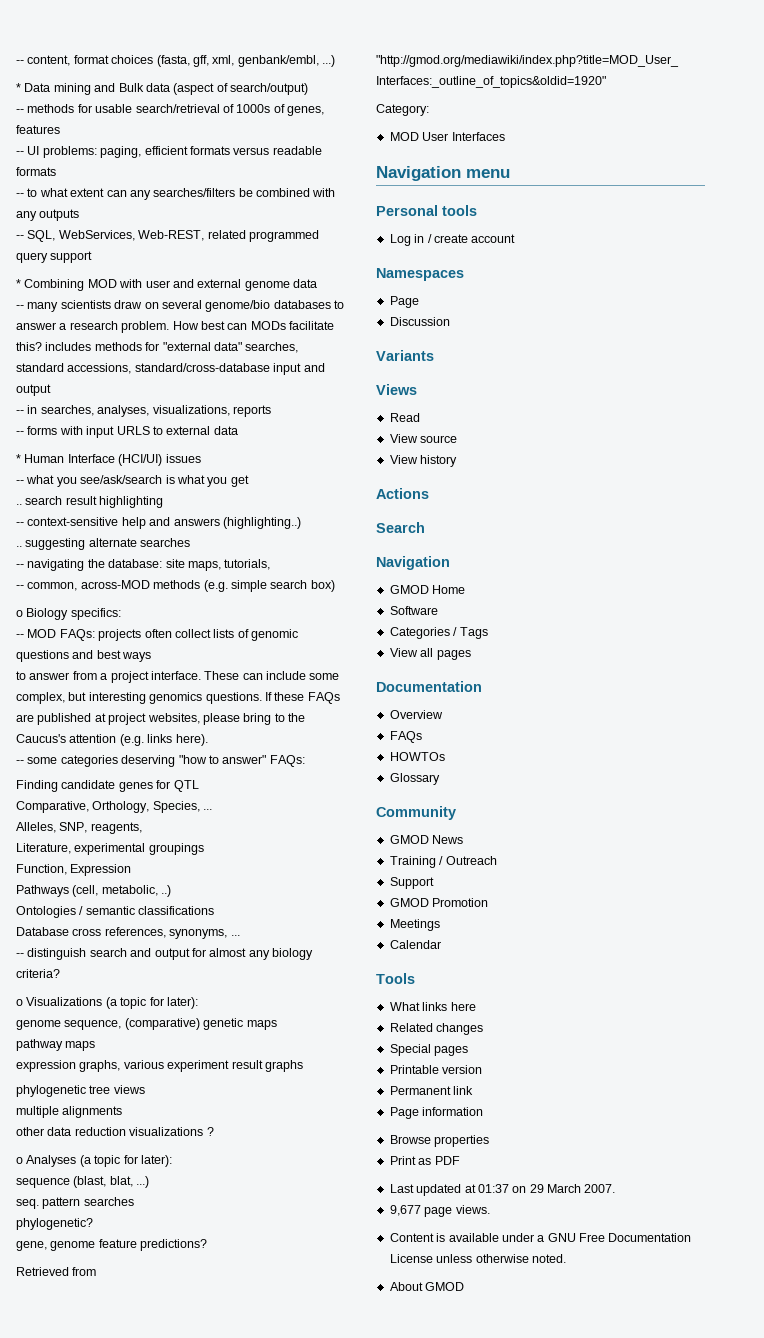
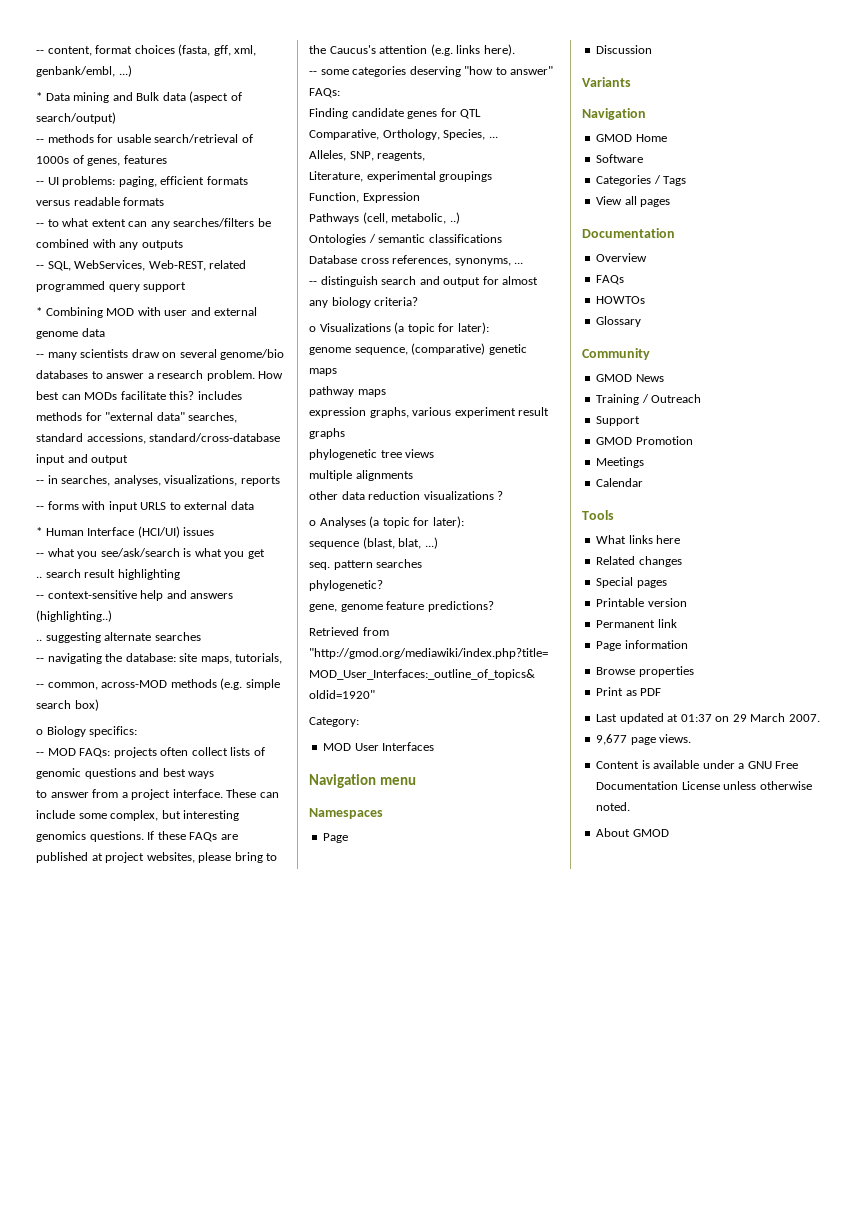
- Personal tools
- Log in / create account
  Namespaces
  Page
  Discussion
  Variants
- Views
- Read
- View source
- View history
- Actions
- Search

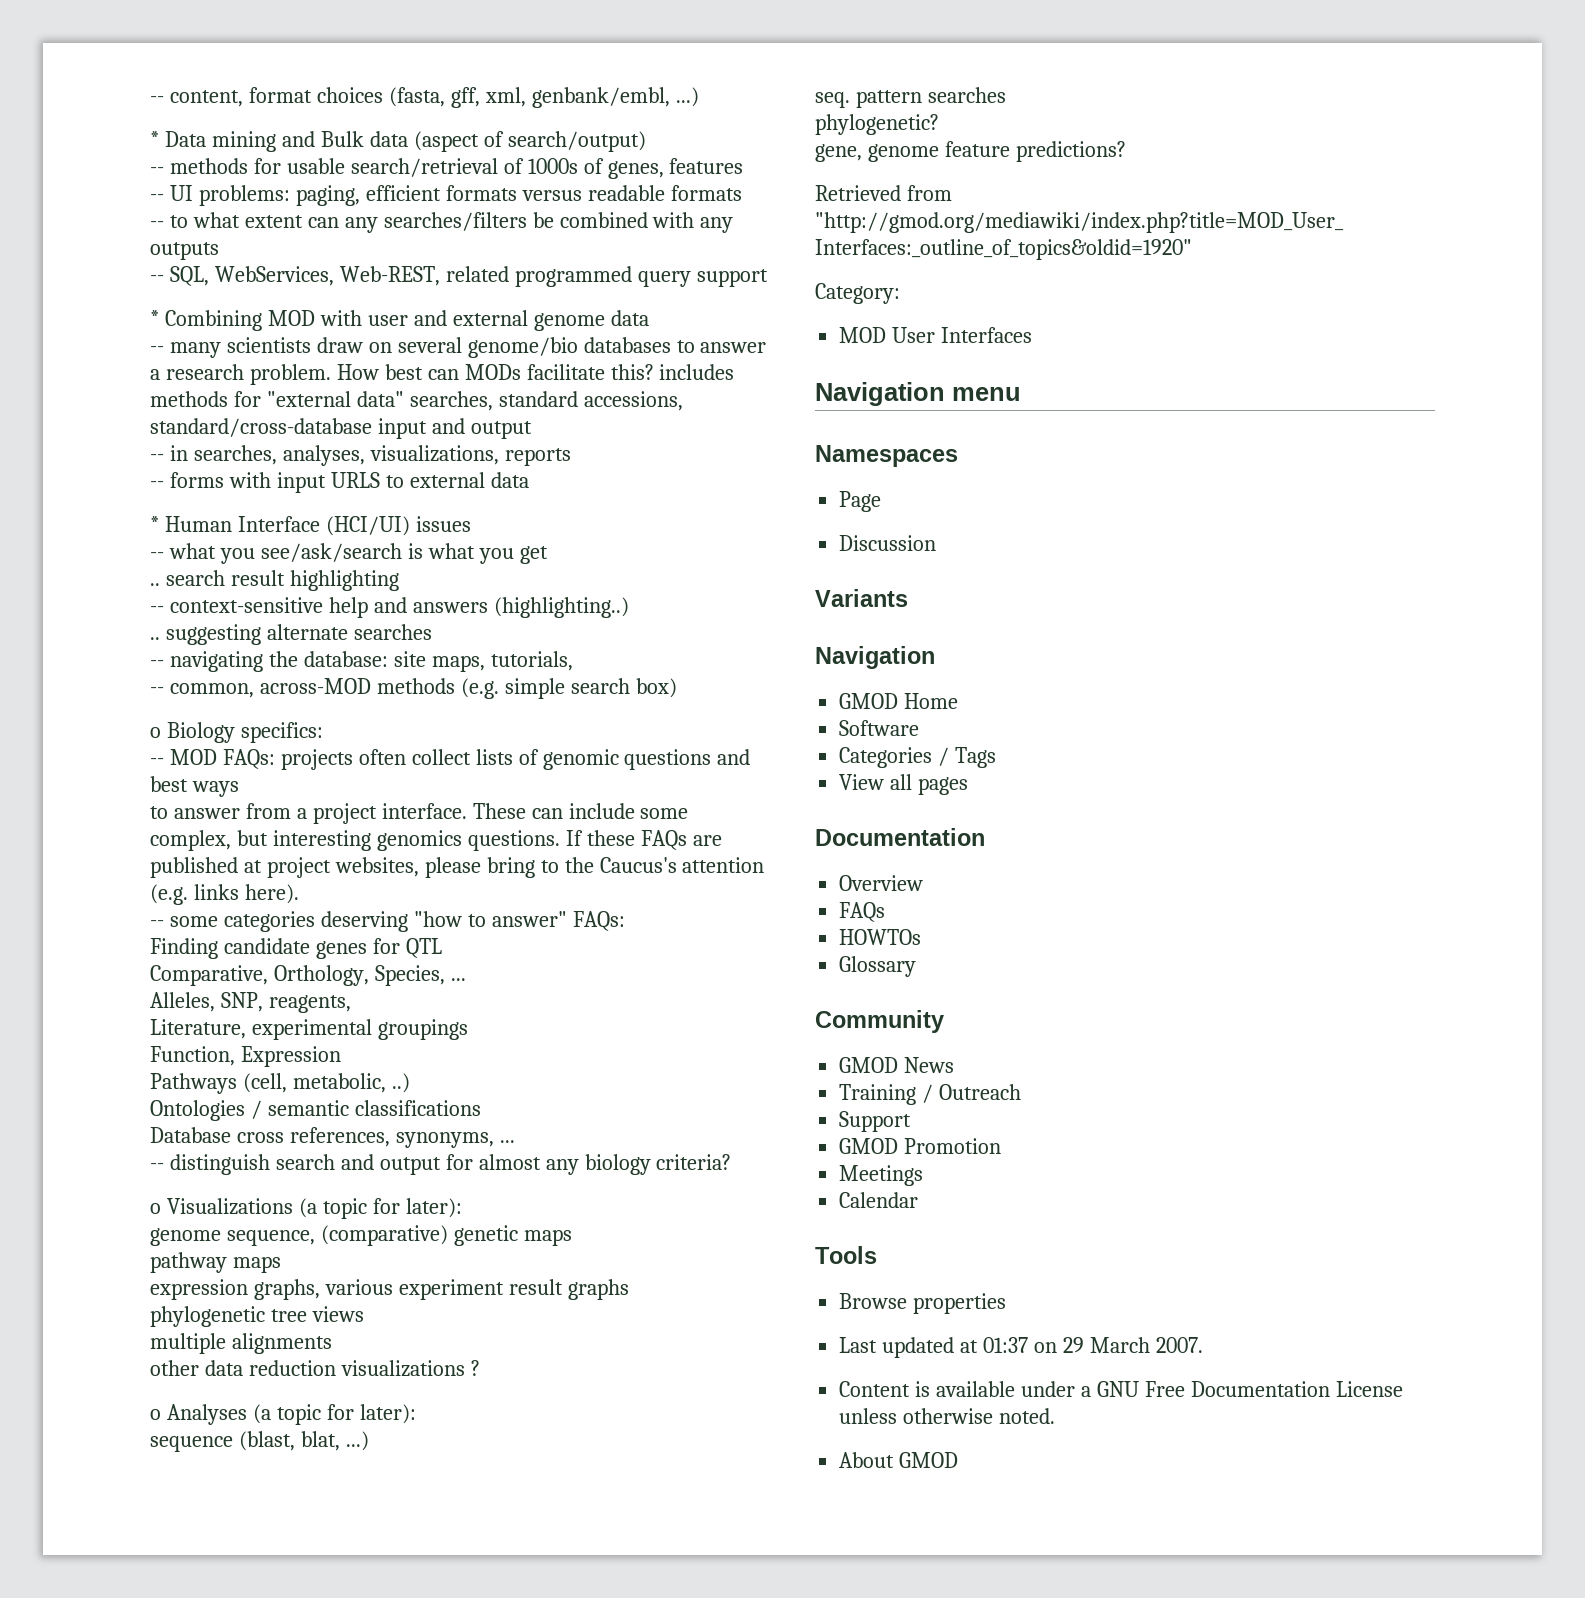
- What links here
- Related changes
- Special pages
- Printable version
- Permanent link
- Page information
- Print as PDF
- 9,677 page views.

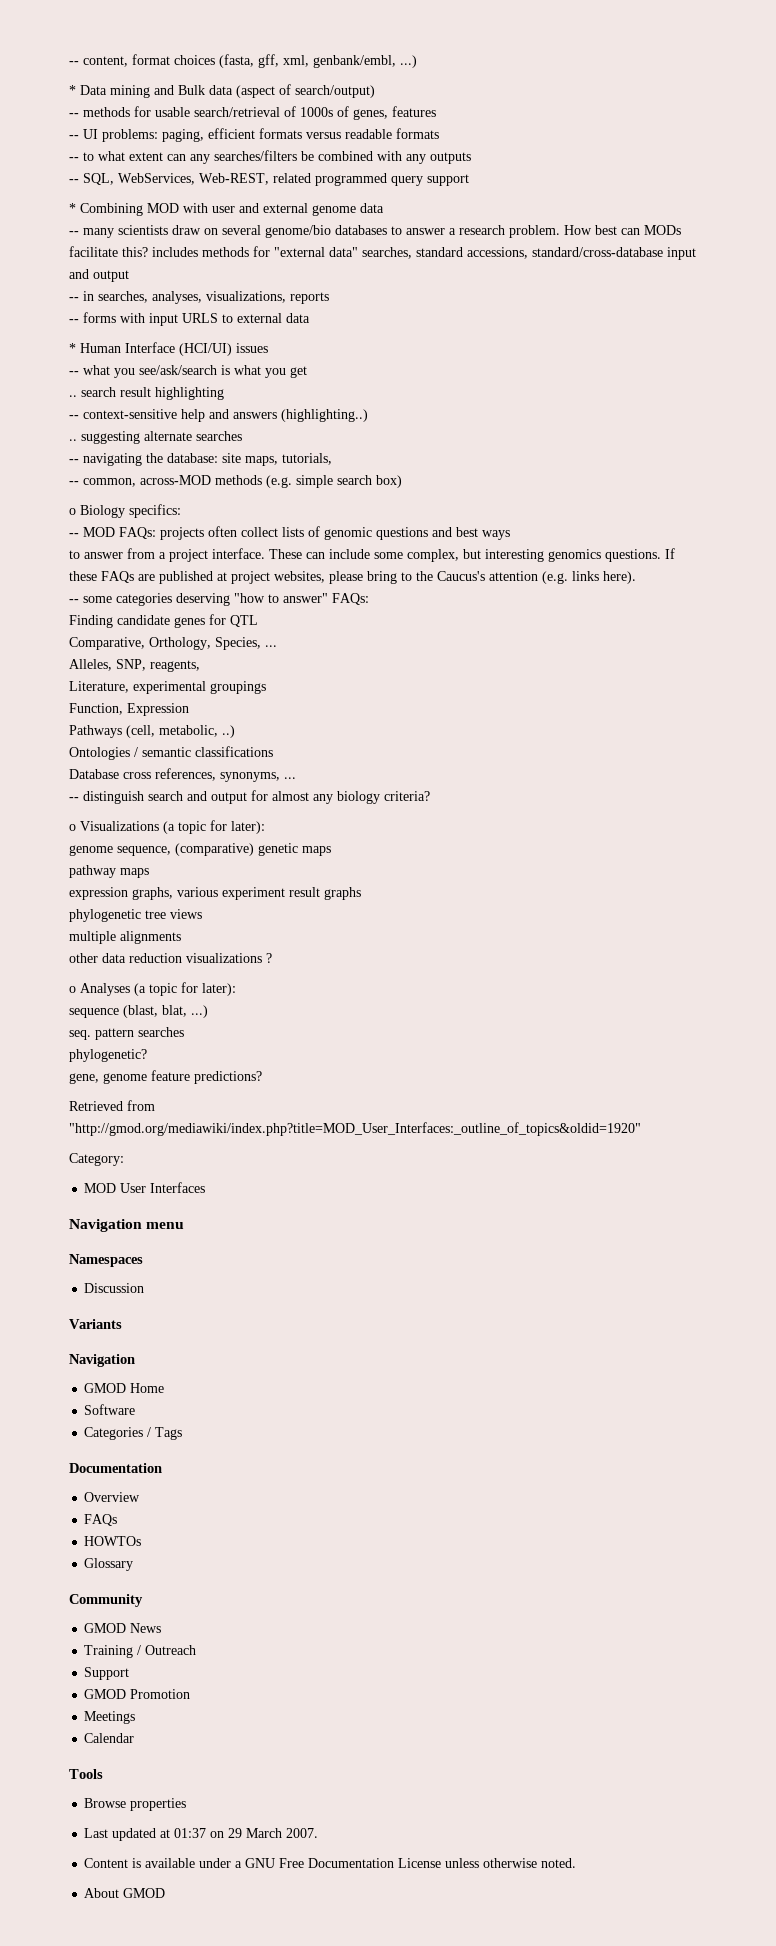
- Page
- View all pages

